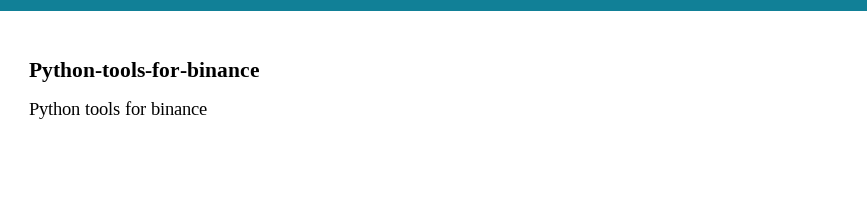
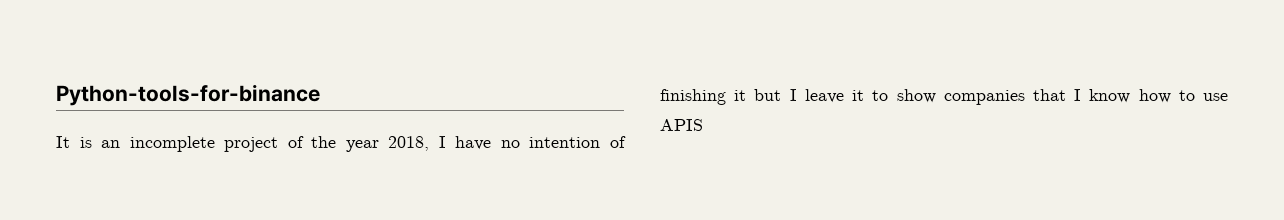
- Python tools for binance
+ It is an incomplete project of the year 2018, I have no intention of finishing it but I leave it to show companies that I know how to use APIS

